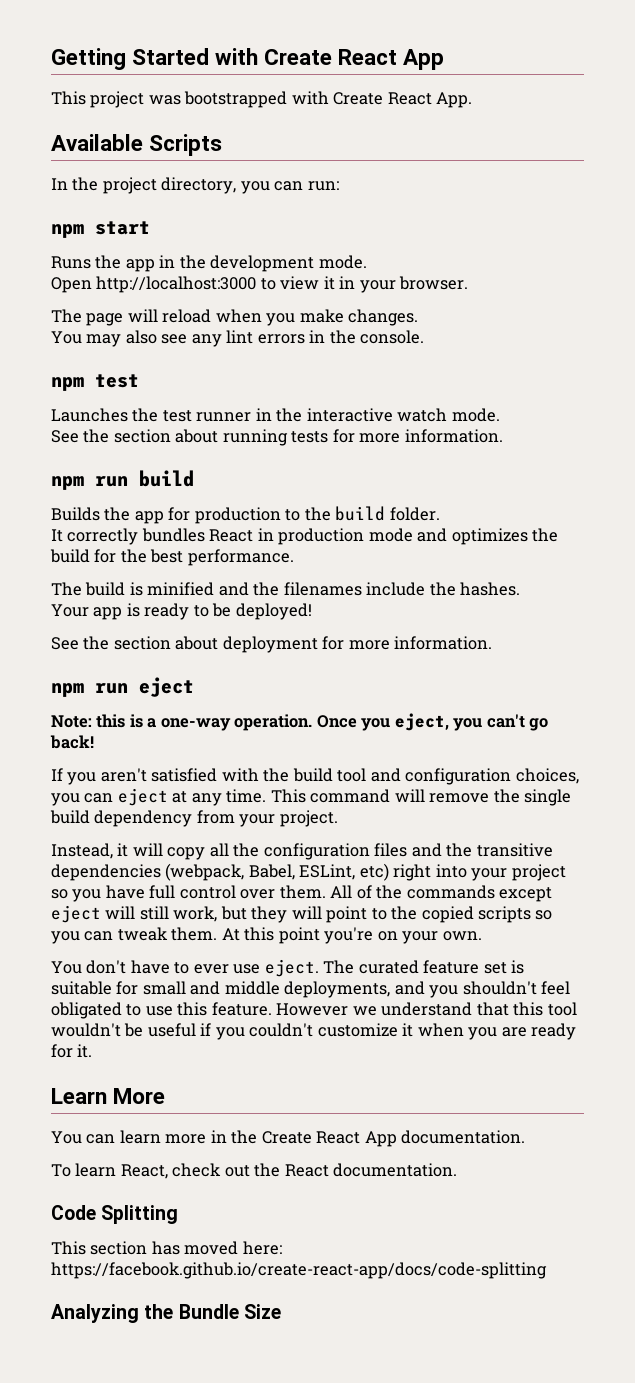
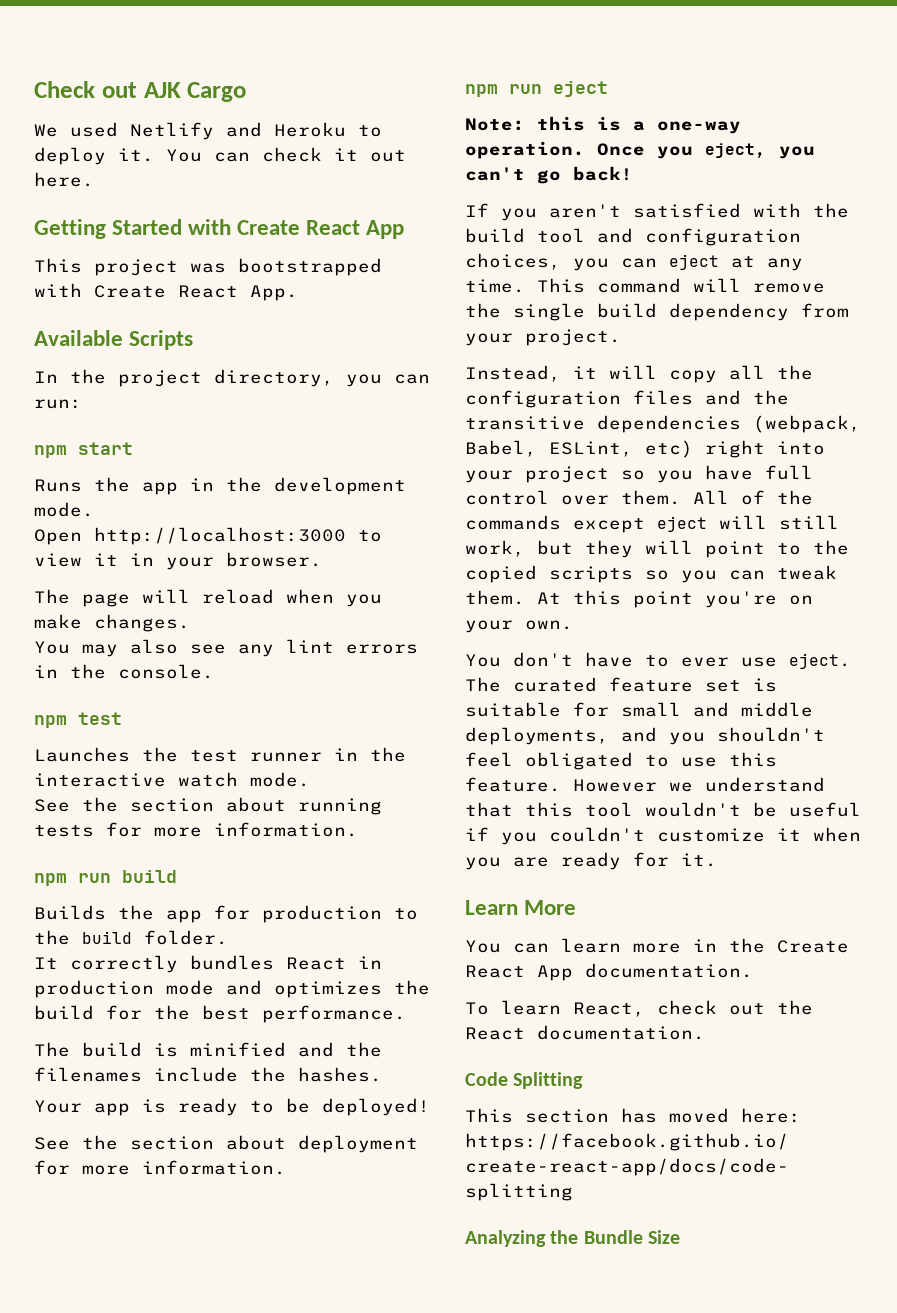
+ Check out AJK Cargo
+ We used Netlify and Heroku to deploy it. You can check it out here.

